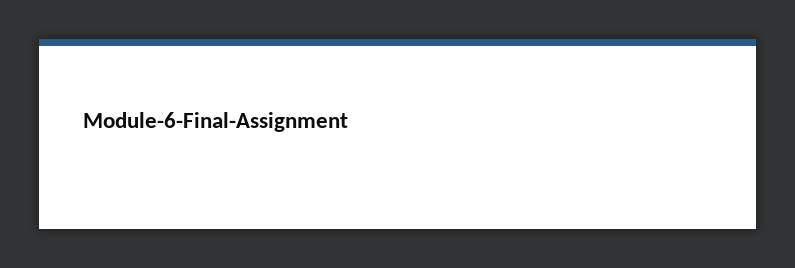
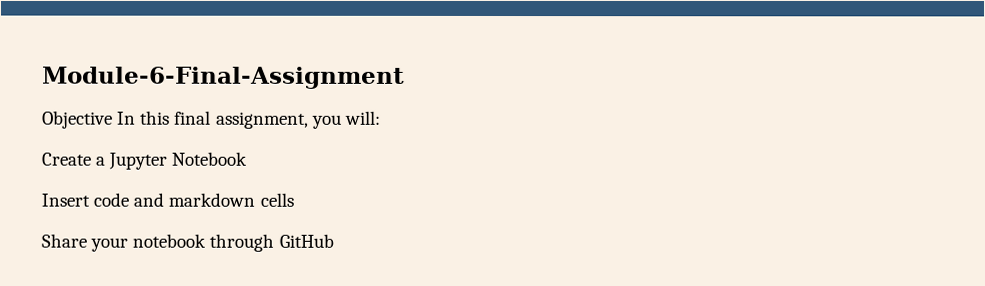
+ Objective In this final assignment, you will:
+ Create a Jupyter Notebook
+ Insert code and markdown cells
+ Share your notebook through GitHub

